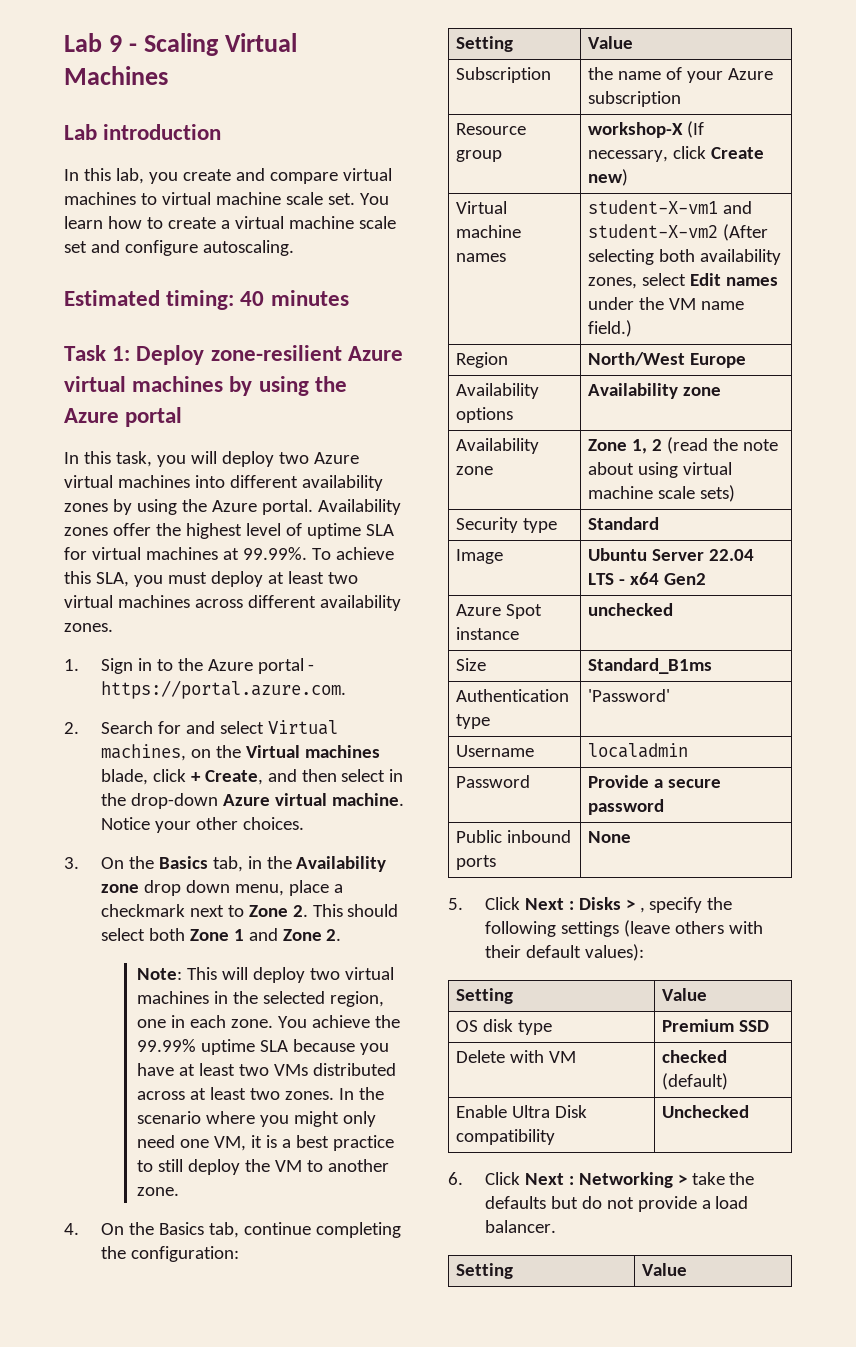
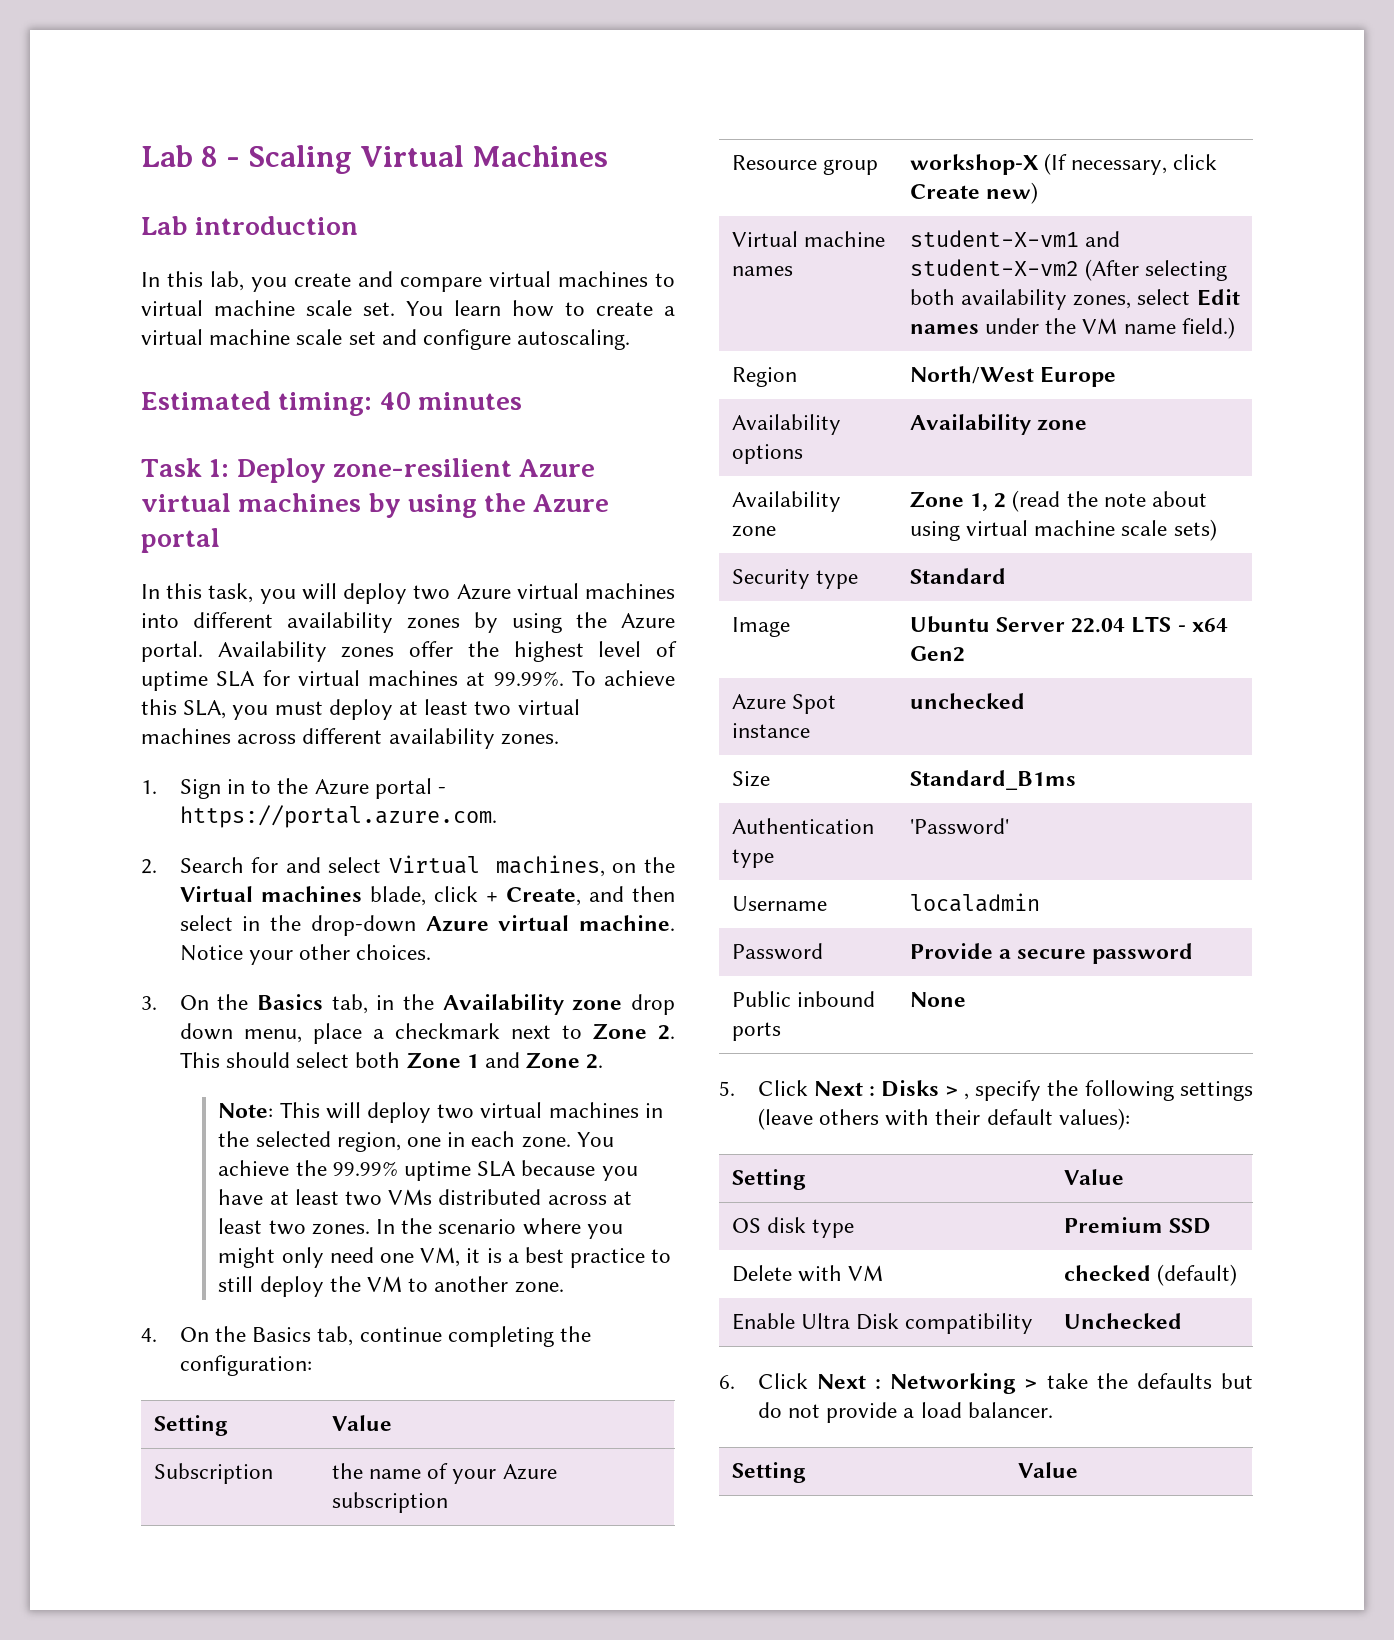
- Lab 9 - Scaling Virtual Machines
+ Lab 8 - Scaling Virtual Machines

